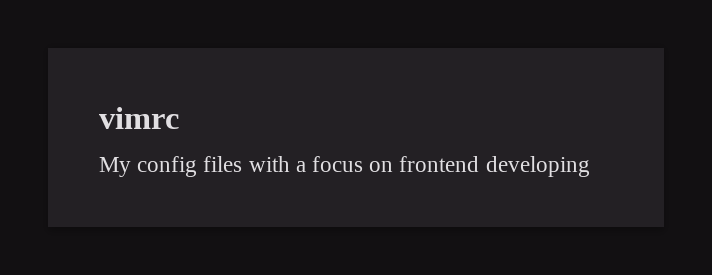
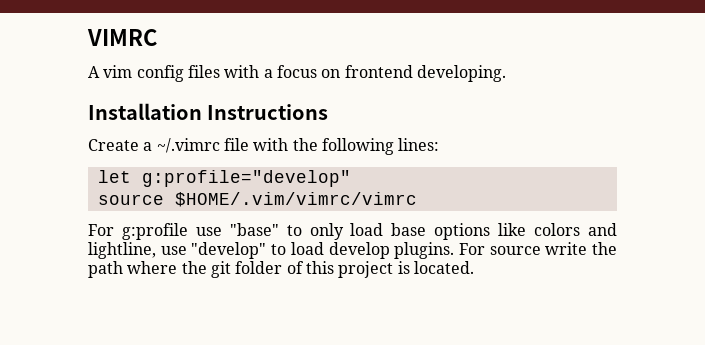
- vimrc
- My config files with a focus on frontend developing
+ VIMRC
+ A vim config files with a focus on frontend developing.
+ Installation Instructions
+ Create a ~/.vimrc file with the following lines:
+ let g:profile="develop"
+ source $HOME/.vim/vimrc/vimrc
+ For g:profile use "base" to only load base options like colors and lightline, use "develop" to load develop plugins. For source write the path where the git folder of this project is located.

